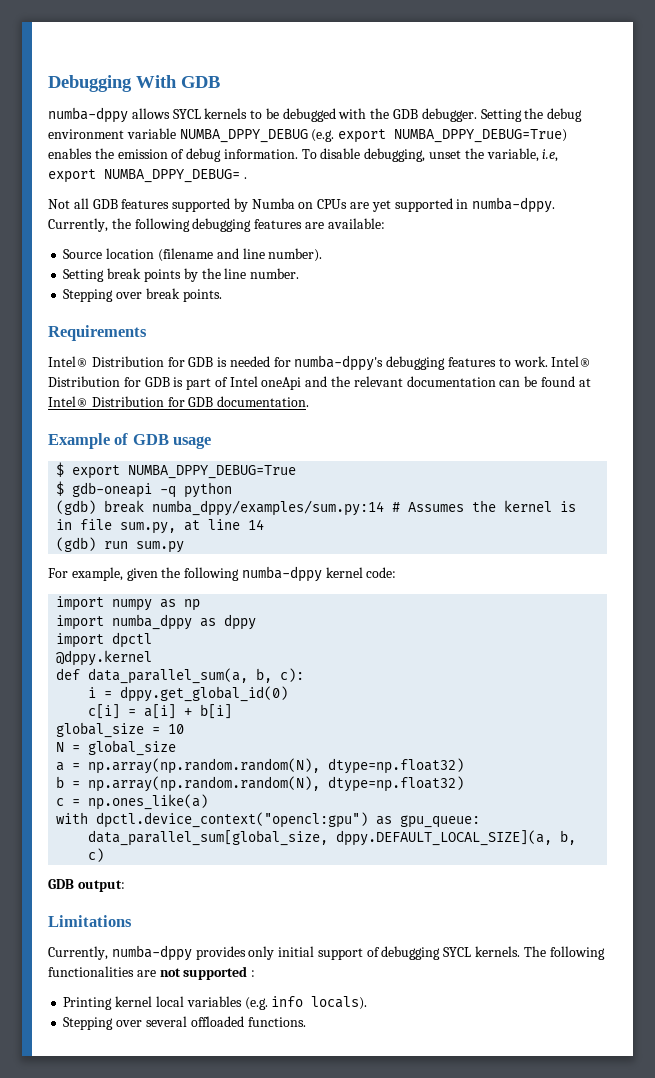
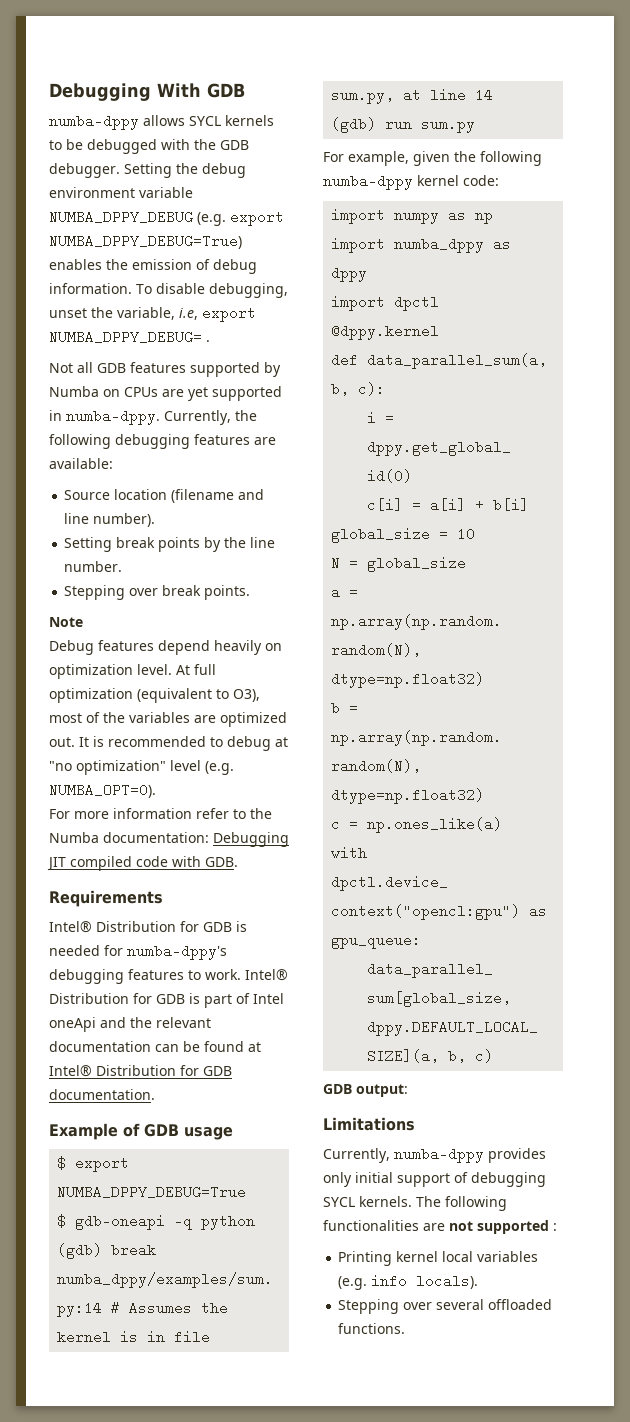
+ Note
+ Debug features depend heavily on optimization level. At full optimization (equivalent to O3), most of the variables are optimized out. It is recommended to debug at "no optimization" level (e.g. NUMBA_OPT=0).
+ For more information refer to the Numba documentation: Debugging JIT compiled code with GDB.

